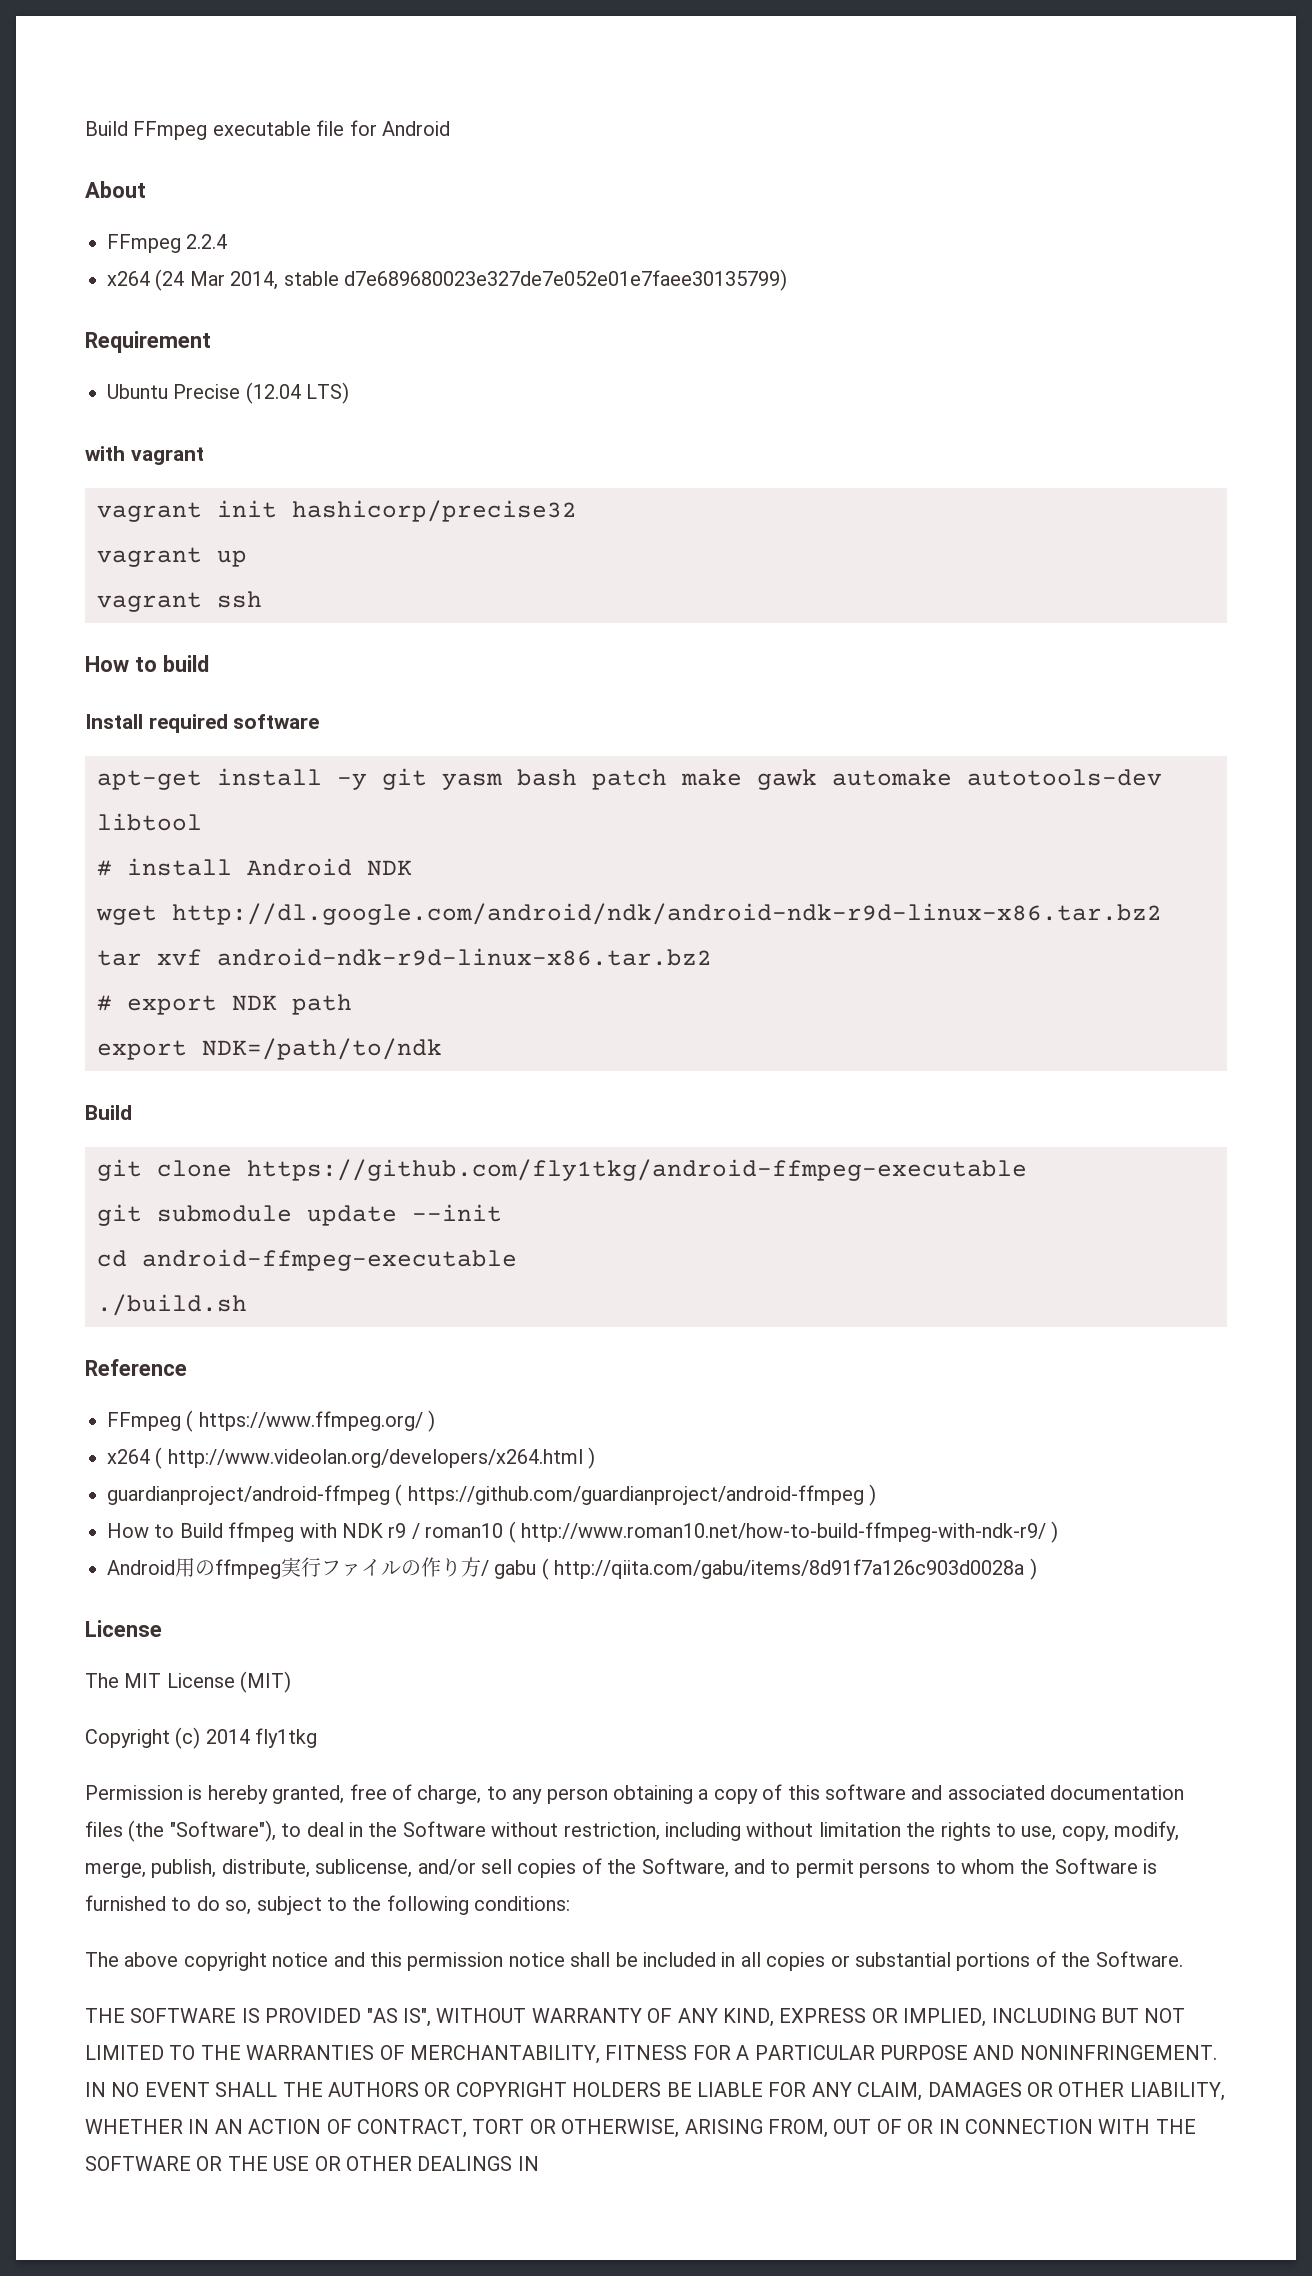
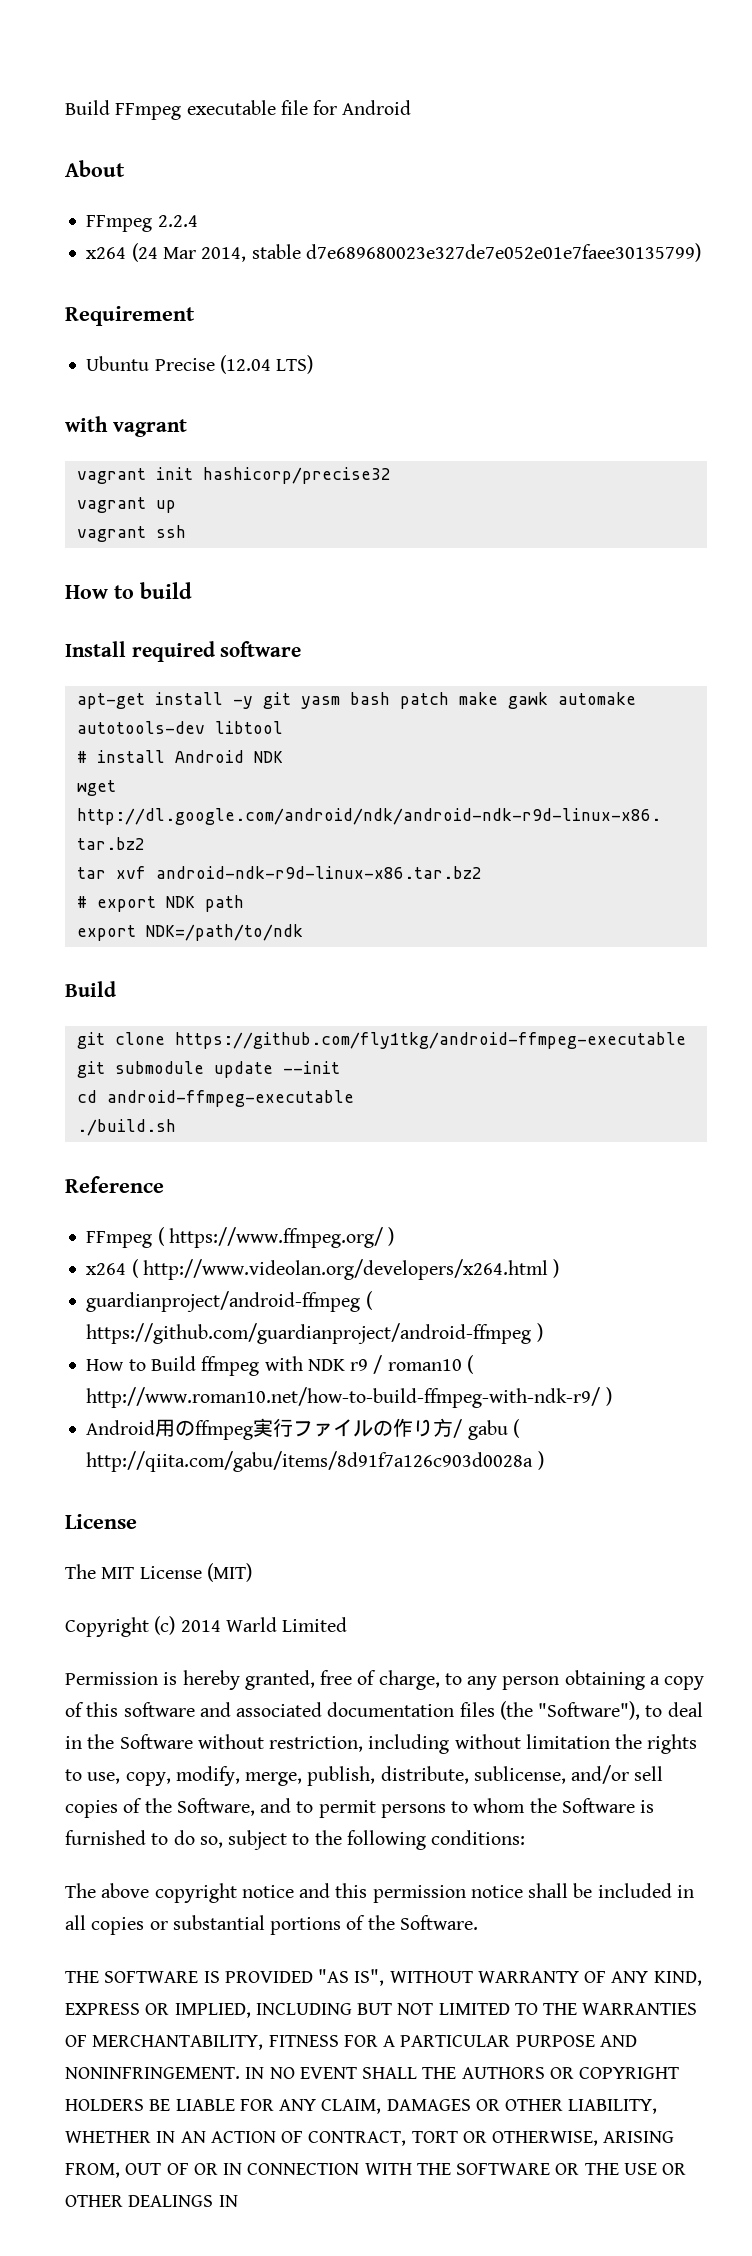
- Copyright (c) 2014 fly1tkg
+ Copyright (c) 2014 Warld Limited

